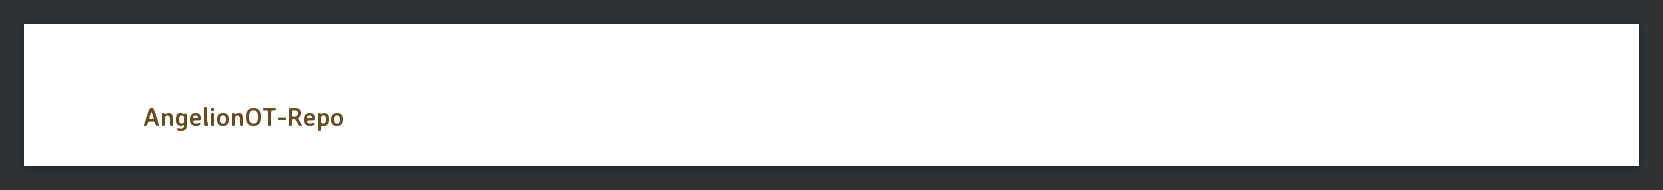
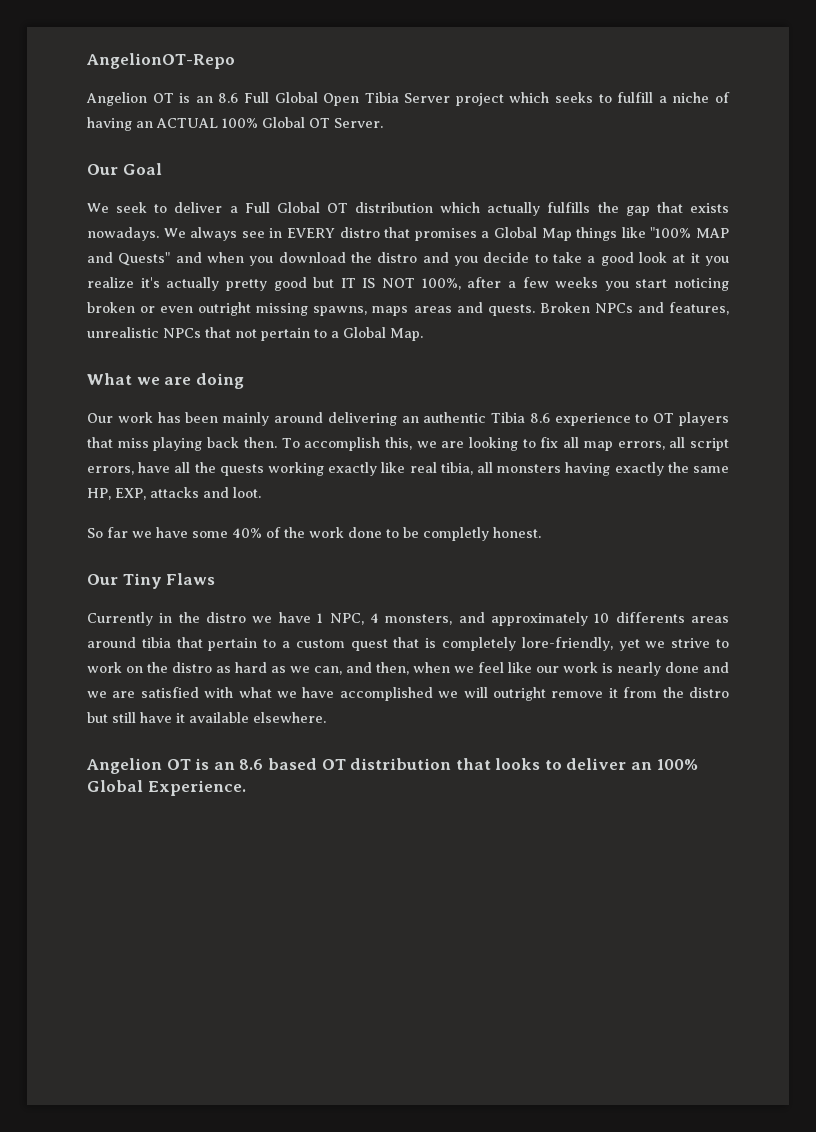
+ Angelion OT is an 8.6 Full Global Open Tibia Server project which seeks to fulfill a niche of having an ACTUAL 100% Global OT Server.
+ Our Goal
+ We seek to deliver a Full Global OT distribution which actually fulfills the gap that exists nowadays. We always see in EVERY distro that promises a Global Map things like "100% MAP and Quests" and when you download the distro and you decide to take a good look at it you realize it's actually pretty good but IT IS NOT 100%, after a few weeks you start noticing broken or even outright missing spawns, maps areas and quests. Broken NPCs and features, unrealistic NPCs that not pertain to a Global Map.
+ What we are doing
+ Our work has been mainly around delivering an authentic Tibia 8.6 experience to OT players that miss playing back then. To accomplish this, we are looking to fix all map errors, all script errors, have all the quests working exactly like real tibia, all monsters having exactly the same HP, EXP, attacks and loot.
+ So far we have some 40% of the work done to be completly honest.
+ Our Tiny Flaws
+ Currently in the distro we have 1 NPC, 4 monsters, and approximately 10 differents areas around tibia that pertain to a custom quest that is completely lore-friendly, yet we strive to work on the distro as hard as we can, and then, when we feel like our work is nearly done and we are satisfied with what we have accomplished we will outright remove it from the distro but still have it available elsewhere.
+ Angelion OT is an 8.6 based OT distribution that looks to deliver an 100% Global Experience.

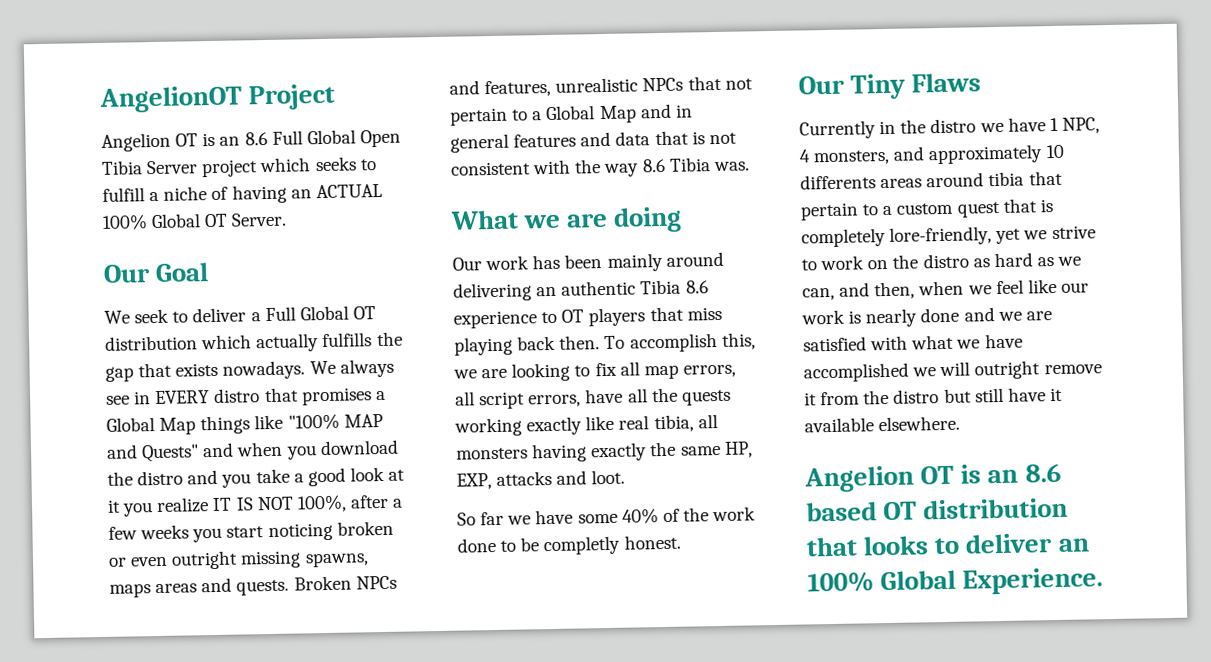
- AngelionOT-Repo
+ AngelionOT Project
- We always see in EVERY distro that promises a Global Map things like "100% MAP and Quests" and when you download the distro and you decide to take a good look at it you realize it's actually pretty good but IT IS NOT 100%, after a few weeks you start noticing broken or even outright missing spawns, maps areas and quests.
+ We always see in EVERY distro that promises a Global Map things like "100% MAP and Quests" and when you download the distro and you take a good look at it you realize IT IS NOT 100%, after a few weeks you start noticing broken or even outright missing spawns, maps areas and quests.
- Broken NPCs and features, unrealistic NPCs that not pertain to a Global Map.
+ Broken NPCs and features, unrealistic NPCs that not pertain to a Global Map and in general features and data that is not consistent with the way 8.6 Tibia was.

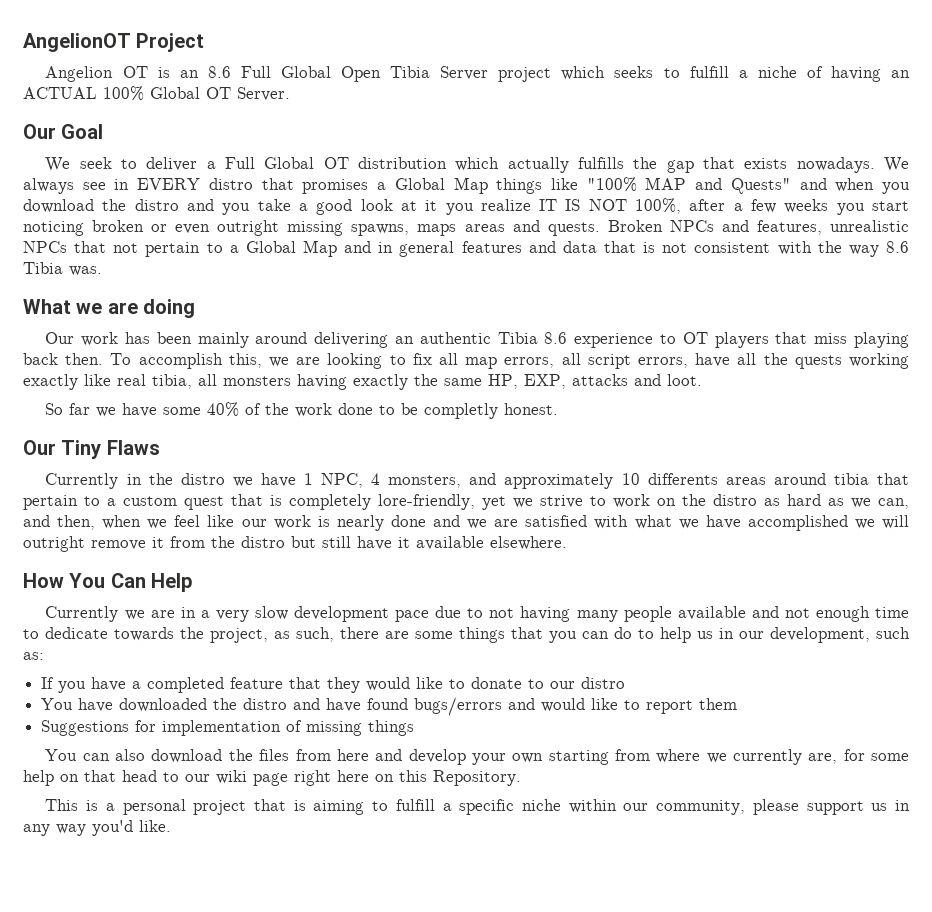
- Angelion OT is an 8.6 based OT distribution that looks to deliver an 100% Global Experience.
+ How You Can Help
+ Currently we are in a very slow development pace due to not having many people available and not enough time to dedicate towards the project, as such, there are some things that you can do to help us in our development, such as:
+ If you have a completed feature that they would like to donate to our distro
+ You have downloaded the distro and have found bugs/errors and would like to report them
+ Suggestions for implementation of missing things
+ You can also download the files from here and develop your own starting from where we currently are, for some help on that head to our wiki page right here on this Repository.
+ This is a personal project that is aiming to fulfill a specific niche within our community, please support us in any way you'd like.

